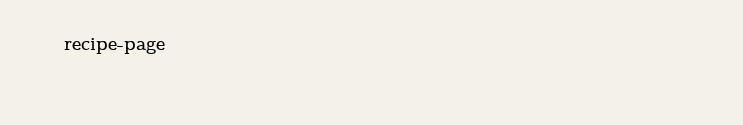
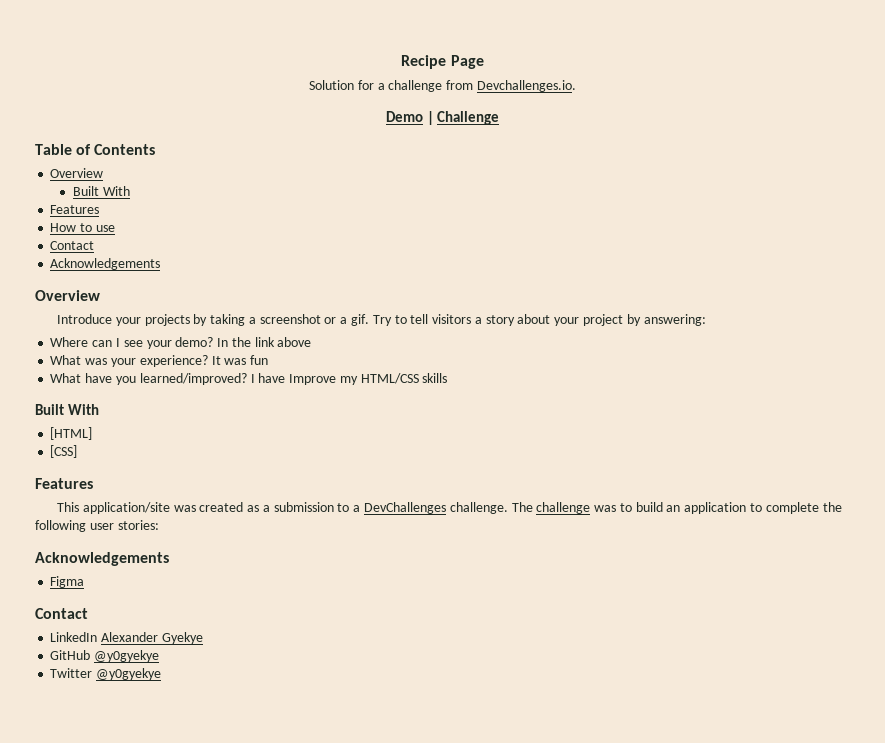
- recipe-page
+ Recipe Page
+ Solution for a challenge from Devchallenges.io.
+ Demo | Challenge
+ Table of Contents
+ Overview
+ Built With
+ Features
+ How to use
+ Contact
+ Acknowledgements
+ Overview
+ Introduce your projects by taking a screenshot or a gif. Try to tell visitors a story about your project by answering:
+ Where can I see your demo? In the link above
+ What was your experience? It was fun
+ What have you learned/improved? I have Improve my HTML/CSS skills
+ Built With
+ [HTML]
+ [CSS]
+ Features
+ This application/site was created as a submission to a DevChallenges challenge. The challenge was to build an application to complete the following user stories:
+ Acknowledgements
+ Figma
+ Contact
+ LinkedIn Alexander Gyekye
+ GitHub @y0gyekye
+ Twitter @y0gyekye

